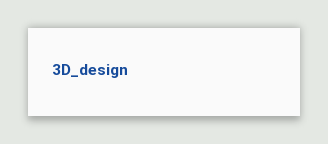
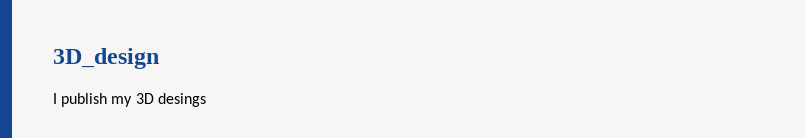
+ I publish my 3D desings

